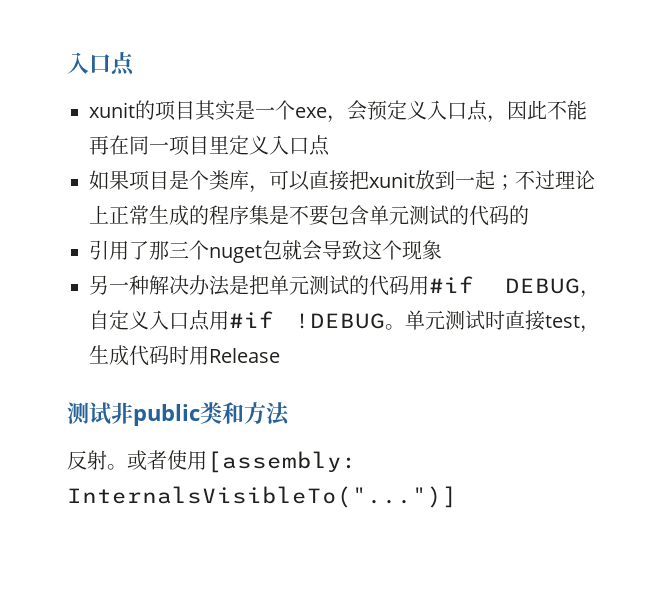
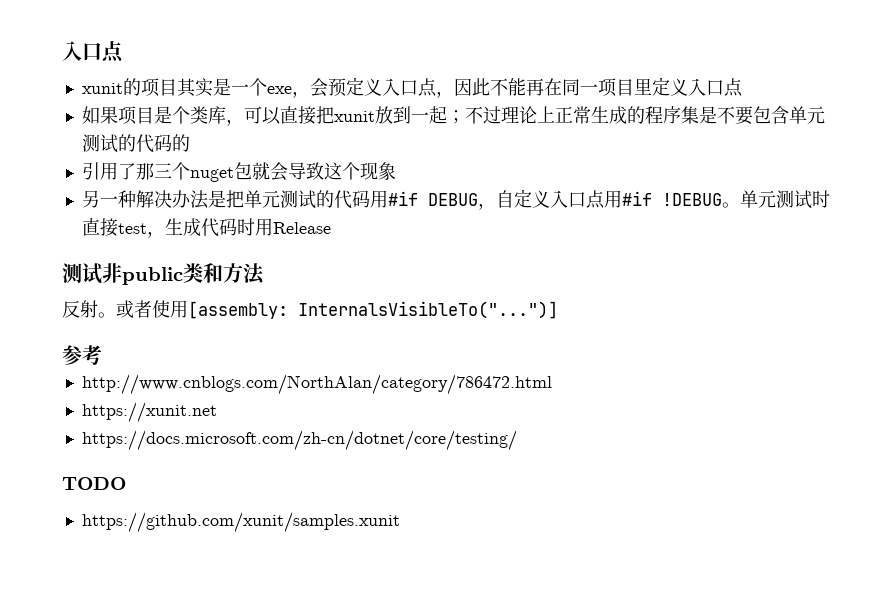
+ 参考
+ http://www.cnblogs.com/NorthAlan/category/786472.html
+ https://xunit.net
+ https://docs.microsoft.com/zh-cn/dotnet/core/testing/
+ TODO
+ https://github.com/xunit/samples.xunit

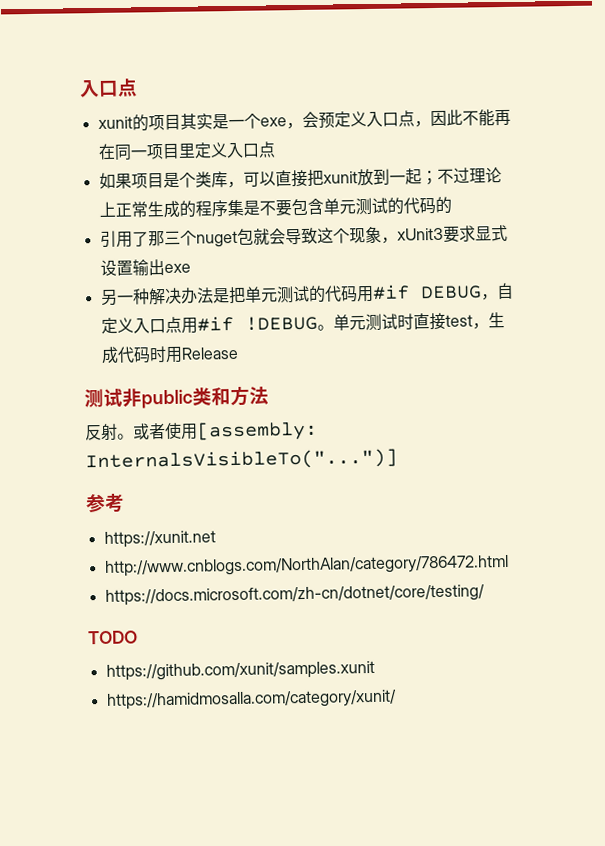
- 引用了那三个nuget包就会导致这个现象
+ 引用了那三个nuget包就会导致这个现象，xUnit3要求显式设置输出exe
+ https://xunit.net
- https://xunit.net
+ https://hamidmosalla.com/category/xunit/

